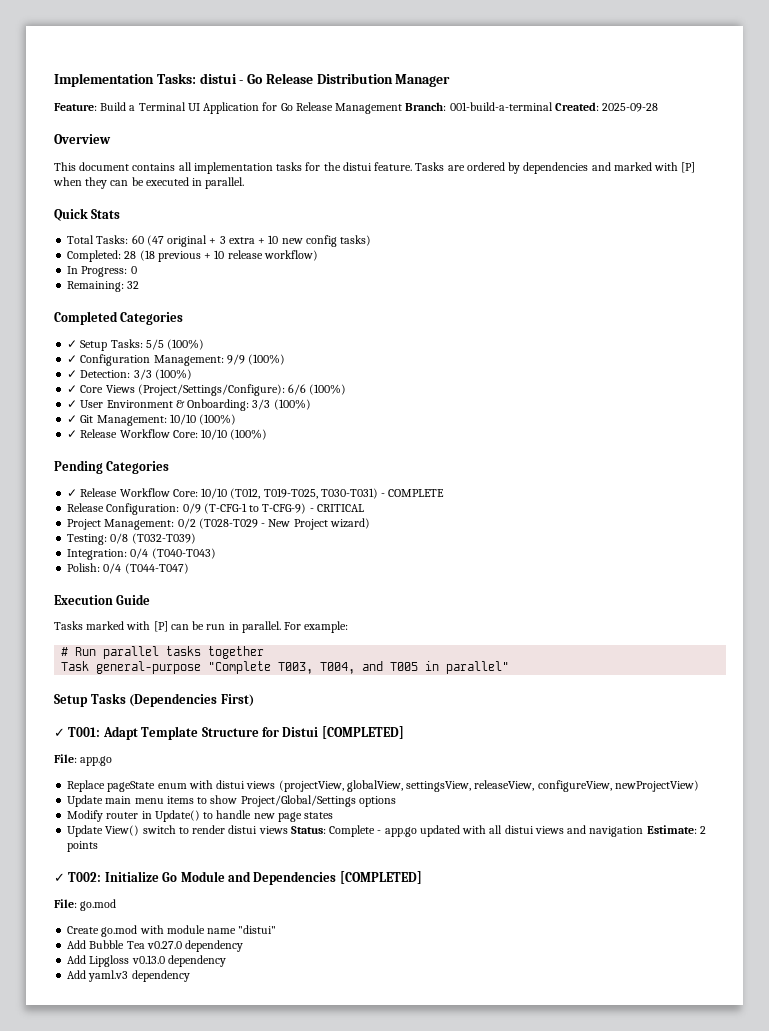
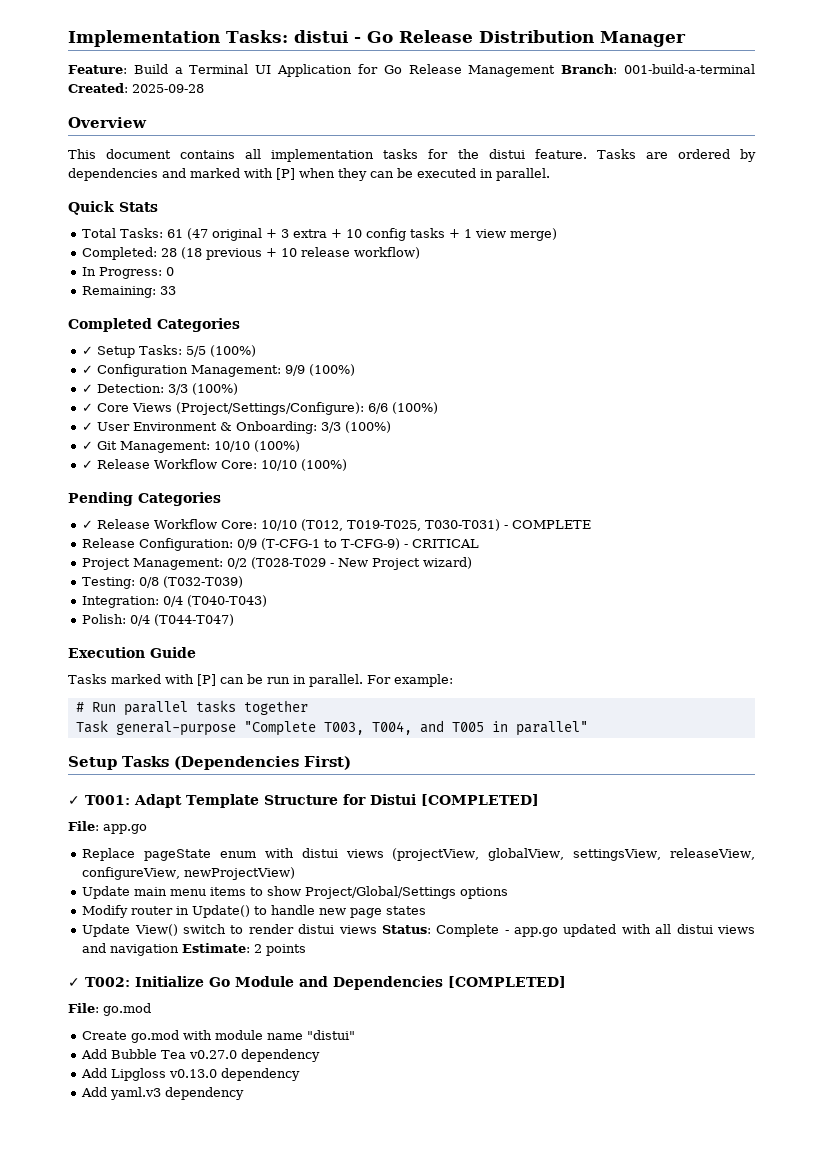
- Total Tasks: 60 (47 original + 3 extra + 10 new config tasks)
+ Total Tasks: 61 (47 original + 3 extra + 10 config tasks + 1 view merge)
- Remaining: 32
+ Remaining: 33

